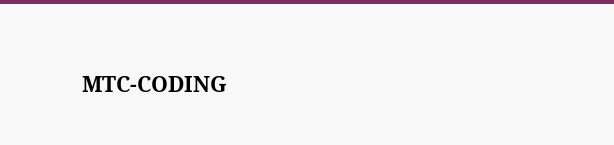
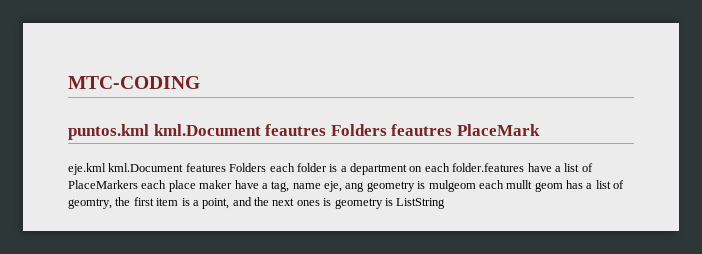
+ puntos.kml kml.Document feautres Folders feautres PlaceMark
+ eje.kml kml.Document features Folders each folder is a department on each folder.features have a list of PlaceMarkers each place maker have a tag, name eje, ang geometry is mulgeom each mullt geom has a list of geomtry, the first item is a point, and the next ones is geometry is ListString

